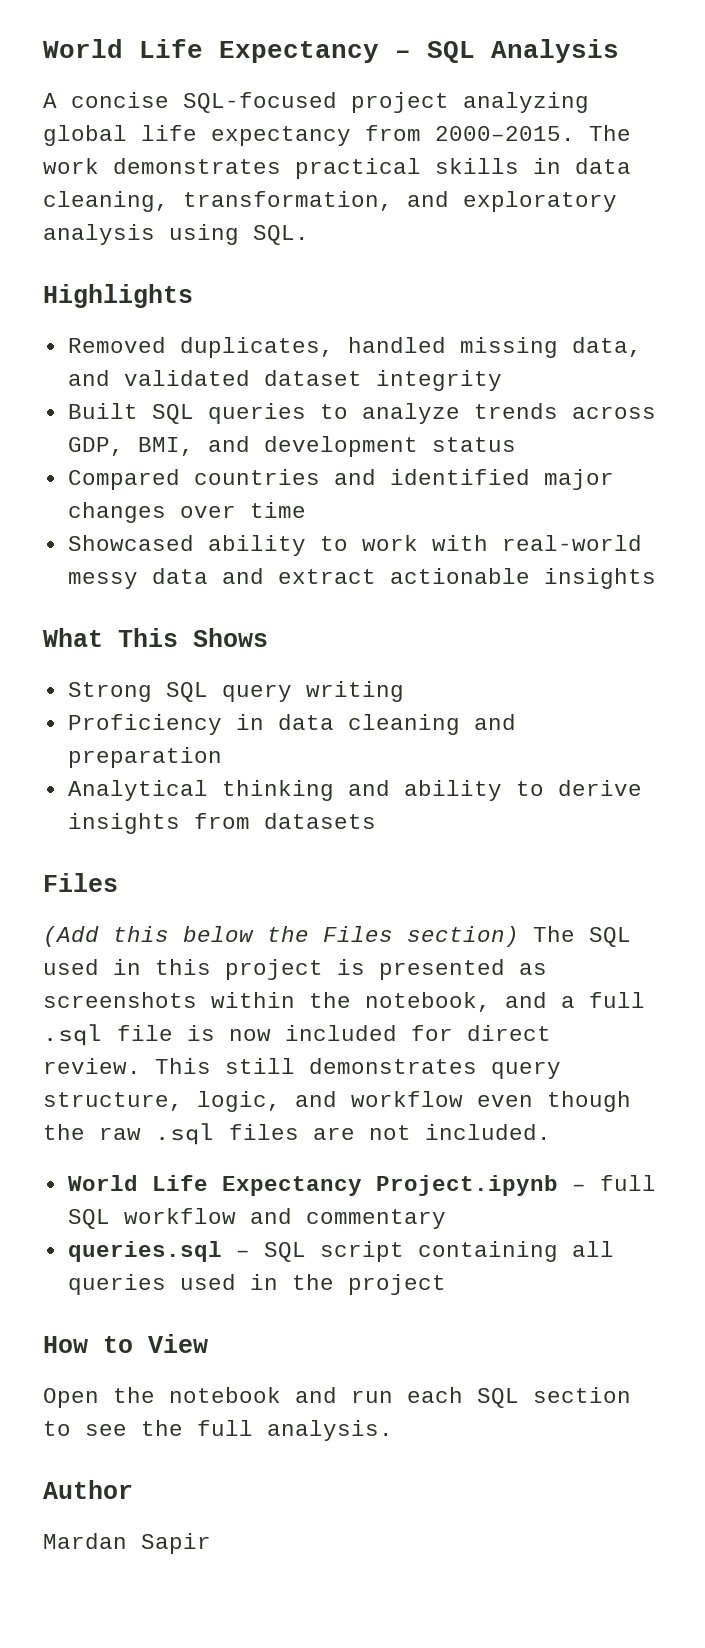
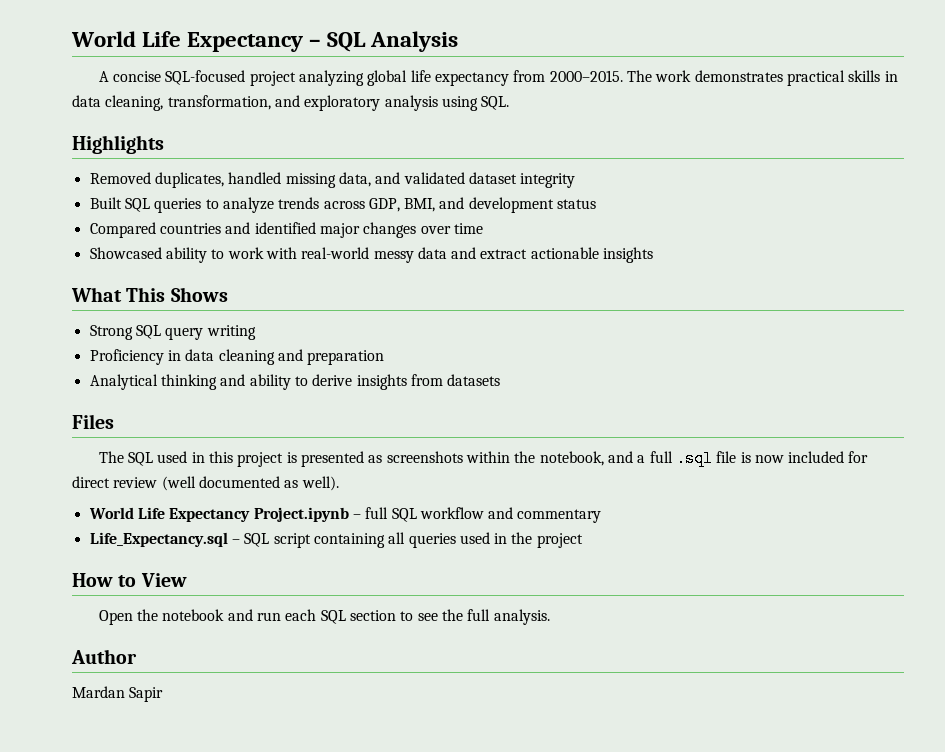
- (Add this below the Files section) The SQL used in this project is presented as screenshots within the notebook, and a full .sql file is now included for direct review. This still demonstrates query structure, logic, and workflow even though the raw .sql files are not included.
+ The SQL used in this project is presented as screenshots within the notebook, and a full .sql file is now included for direct review (well documented as well).
- queries.sql – SQL script containing all queries used in the project
+ Life_Expectancy.sql – SQL script containing all queries used in the project

